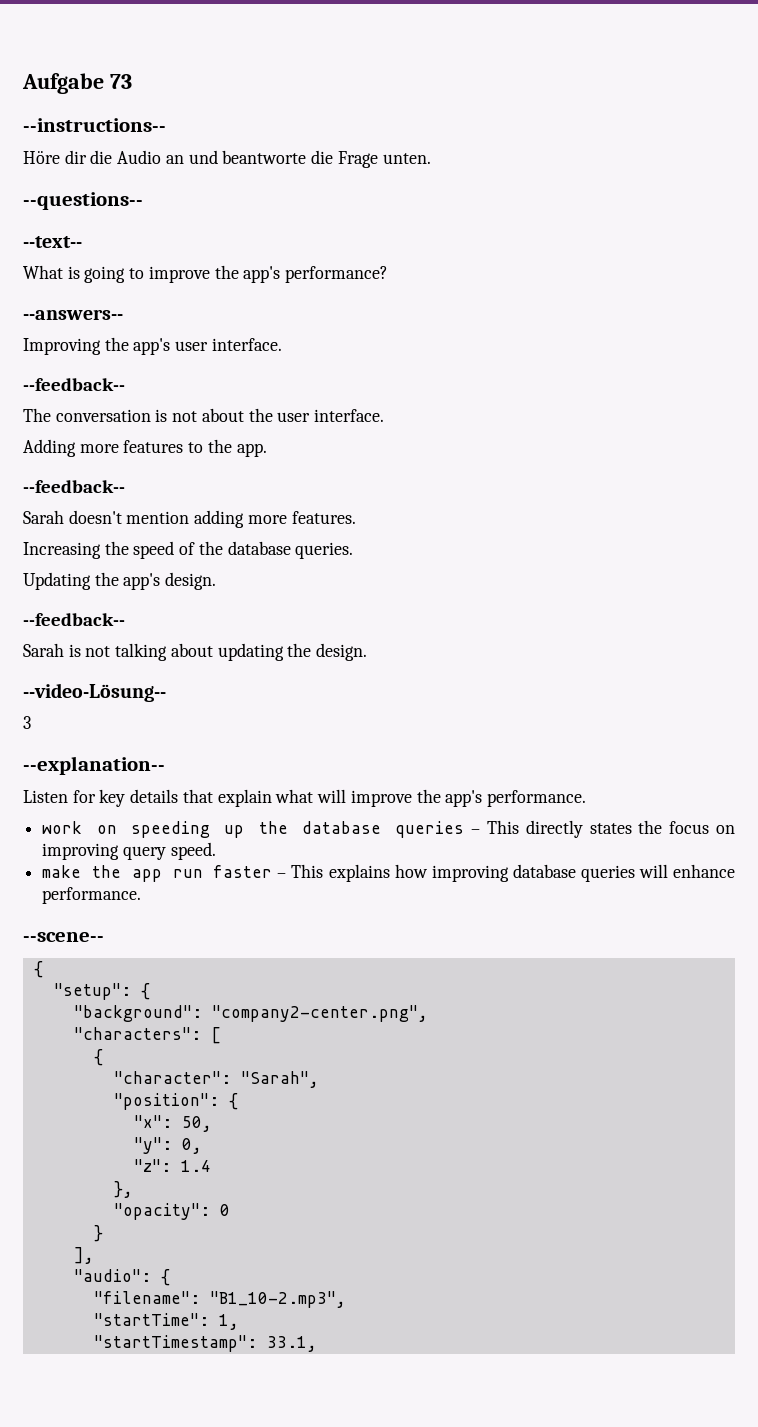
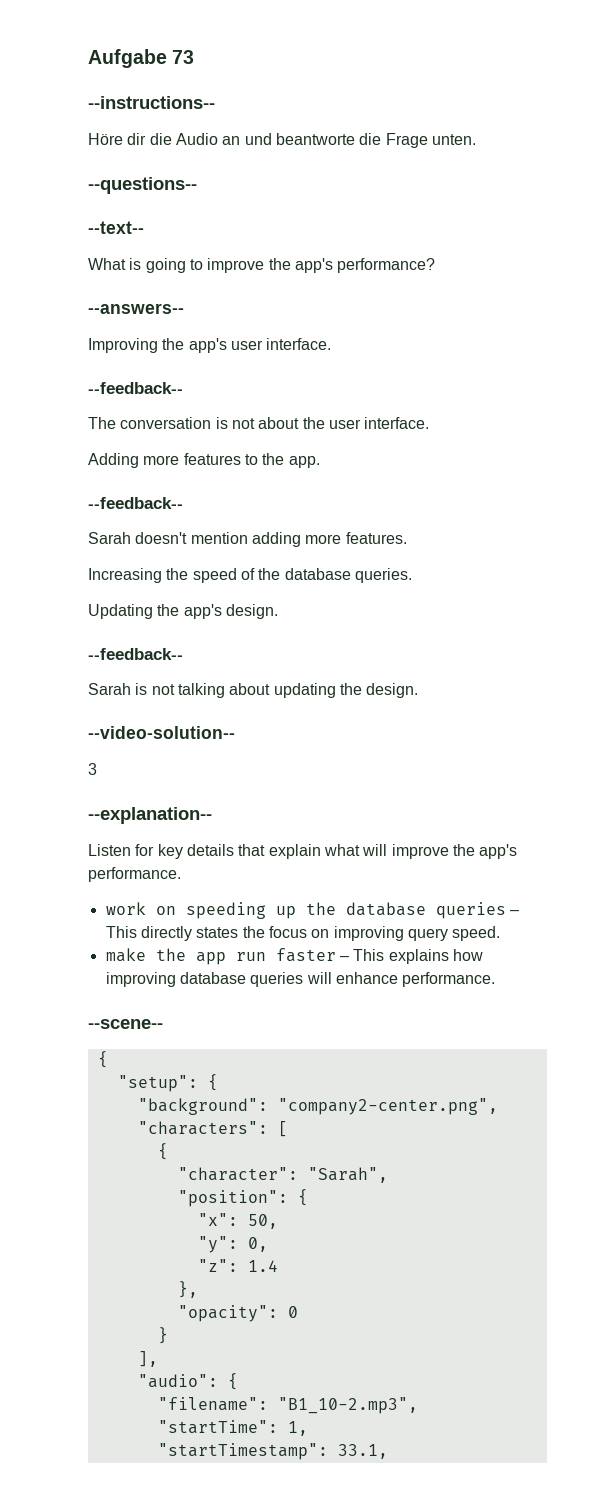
- --video-Lösung--
+ --video-solution--

